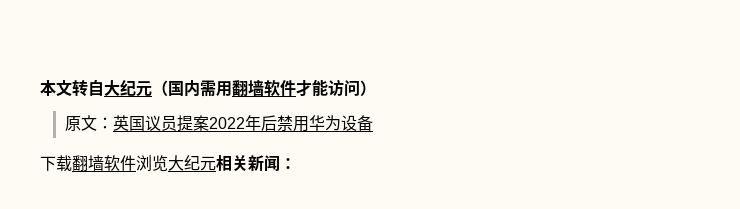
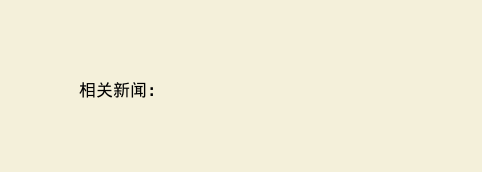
- 本文转自大纪元（国内需用翻墙软件才能访问）
- 原文：英国议员提案2022年后禁用华为设备
- 下载翻墙软件浏览大纪元相关新闻：
+ 相关新闻：

